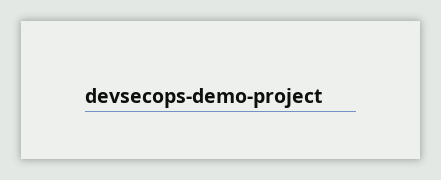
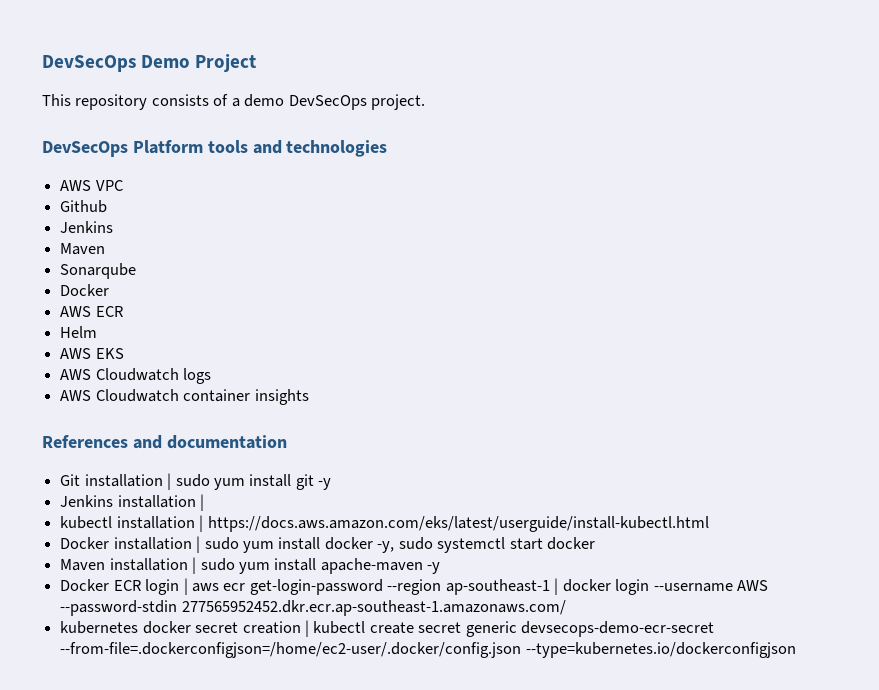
- devsecops-demo-project
+ DevSecOps Demo Project
+ This repository consists of a demo DevSecOps project.
+ DevSecOps Platform tools and technologies
+ AWS VPC
+ Github
+ Jenkins
+ Maven
+ Sonarqube
+ Docker
+ AWS ECR
+ Helm
+ AWS EKS
+ AWS Cloudwatch logs
+ AWS Cloudwatch container insights
+ References and documentation
+ Git installation | sudo yum install git -y
+ Jenkins installation |
+ kubectl installation | https://docs.aws.amazon.com/eks/latest/userguide/install-kubectl.html
+ Docker installation | sudo yum install docker -y, sudo systemctl start docker
+ Maven installation | sudo yum install apache-maven -y
+ Docker ECR login | aws ecr get-login-password --region ap-southeast-1 | docker login --username AWS --password-stdin 277565952452.dkr.ecr.ap-southeast-1.amazonaws.com/
+ kubernetes docker secret creation | kubectl create secret generic devsecops-demo-ecr-secret --from-file=.dockerconfigjson=/home/ec2-user/.docker/config.json --type=kubernetes.io/dockerconfigjson

